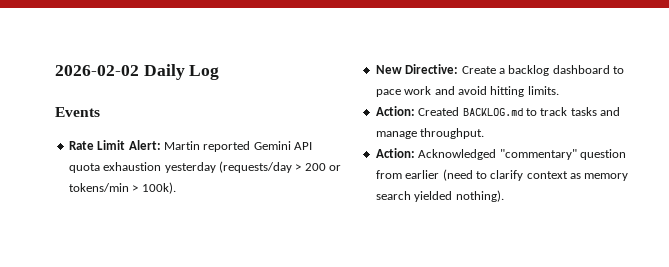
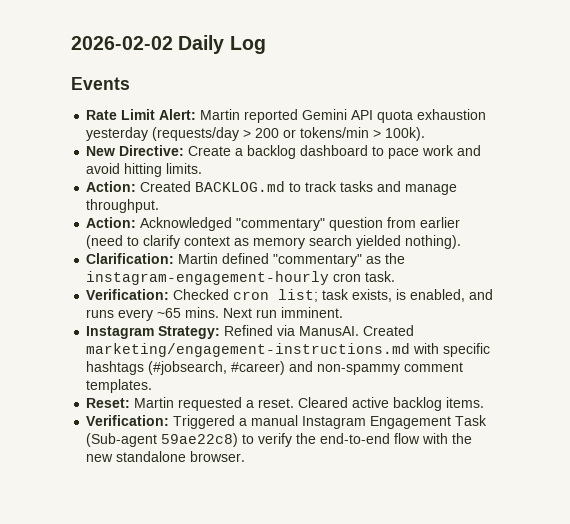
+ Clarification: Martin defined "commentary" as the instagram-engagement-hourly cron task.
+ Verification: Checked cron list; task exists, is enabled, and runs every ~65 mins. Next run imminent.
+ Instagram Strategy: Refined via ManusAI. Created marketing/engagement-instructions.md with specific hashtags (#jobsearch, #career) and non-spammy comment templates.
+ Reset: Martin requested a reset. Cleared active backlog items.
+ Verification: Triggered a manual Instagram Engagement Task (Sub-agent 59ae22c8) to verify the end-to-end flow with the new standalone browser.

